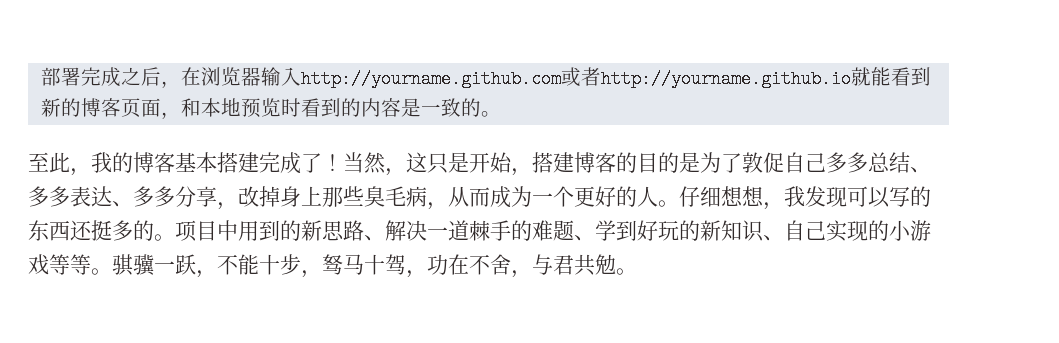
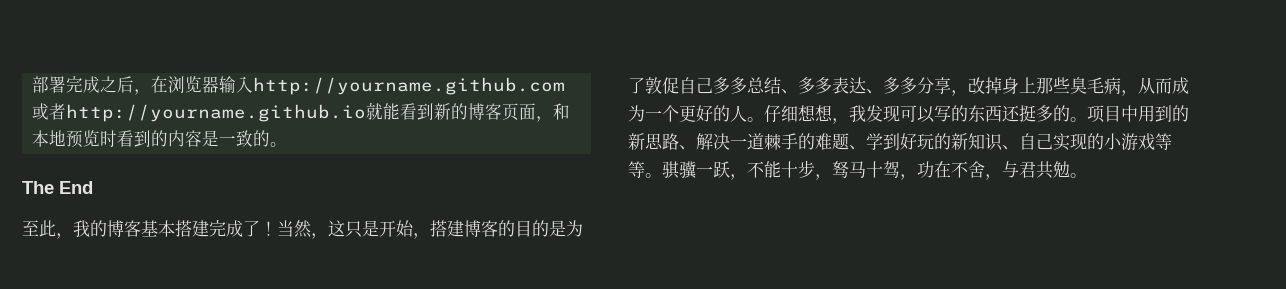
+ The End

